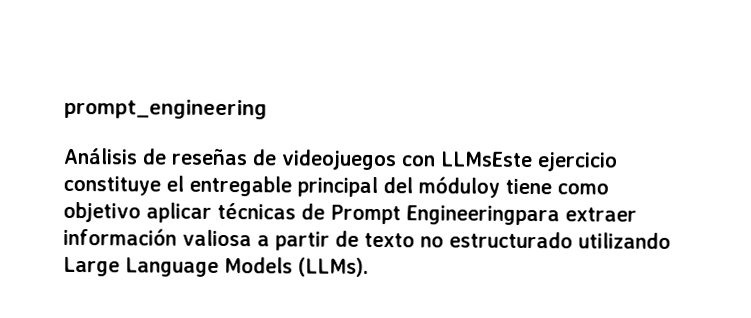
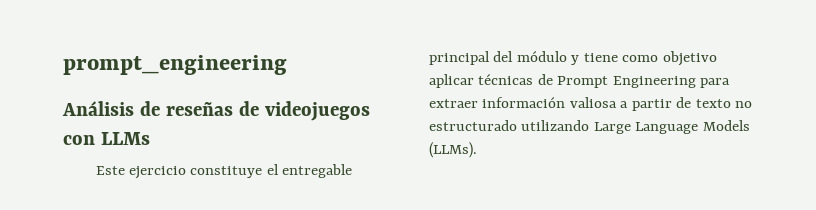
- Análisis de reseñas de videojuegos con LLMsEste ejercicio constituye el entregable principal del móduloy tiene como objetivo aplicar técnicas de Prompt Engineeringpara extraer información valiosa a partir de texto no estructurado utilizando Large Language Models (LLMs).
+ Análisis de reseñas de videojuegos con LLMs
+ Este ejercicio constituye el entregable principal del módulo y tiene como objetivo aplicar técnicas de Prompt Engineering para extraer información valiosa a partir de texto no estructurado utilizando Large Language Models (LLMs).

